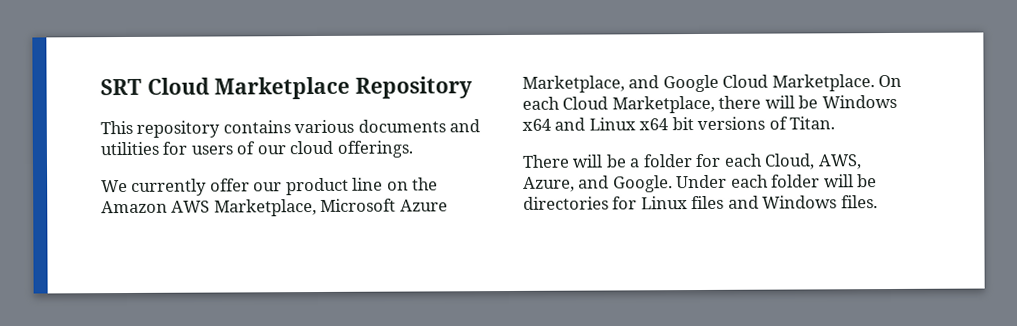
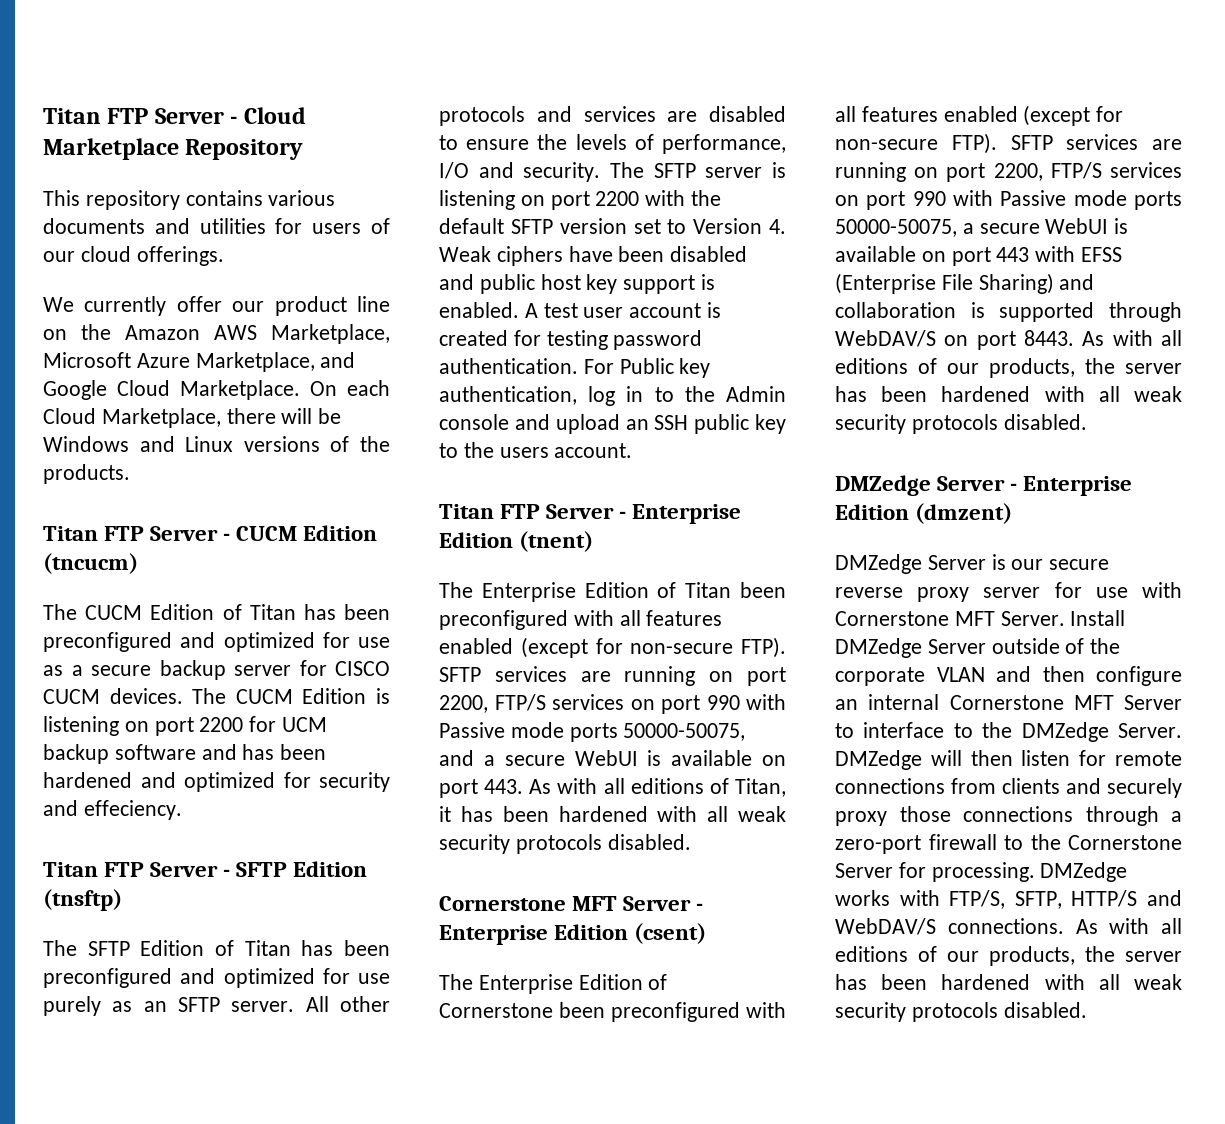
- SRT Cloud Marketplace Repository
+ Titan FTP Server - Cloud Marketplace Repository
- On each Cloud Marketplace, there will be Windows x64 and Linux x64 bit versions of Titan.
- There will be a folder for each Cloud, AWS, Azure, and Google. Under each folder will be directories for Linux files and Windows files.
+ On each Cloud Marketplace, there will be Windows and Linux versions of the products.
+ Titan FTP Server - CUCM Edition (tncucm)
+ The CUCM Edition of Titan has been preconfigured and optimized for use as a secure backup server for CISCO CUCM devices. The CUCM Edition is listening on port 2200 for UCM backup software and has been hardened and optimized for security and effeciency.
+ Titan FTP Server - SFTP Edition (tnsftp)
+ The SFTP Edition of Titan has been preconfigured and optimized for use purely as an SFTP server. All other protocols and services are disabled to ensure the levels of performance, I/O and security. The SFTP server is listening on port 2200 with the default SFTP version set to Version 4. Weak ciphers have been disabled and public host key support is enabled. A test user account is created for testing password authentication. For Public key authentication, log in to the Admin console and upload an SSH public key to the users account.
+ Titan FTP Server - Enterprise Edition (tnent)
+ The Enterprise Edition of Titan been preconfigured with all features enabled (except for non-secure FTP). SFTP services are running on port 2200, FTP/S services on port 990 with Passive mode ports 50000-50075, and a secure WebUI is available on port 443. As with all editions of Titan, it has been hardened with all weak security protocols disabled.
+ Cornerstone MFT Server - Enterprise Edition (csent)
+ The Enterprise Edition of Cornerstone been preconfigured with all features enabled (except for non-secure FTP). SFTP services are running on port 2200, FTP/S services on port 990 with Passive mode ports 50000-50075, a secure WebUI is available on port 443 with EFSS (Enterprise File Sharing) and collaboration is supported through WebDAV/S on port 8443. As with all editions of our products, the server has been hardened with all weak security protocols disabled.
+ DMZedge Server - Enterprise Edition (dmzent)
+ DMZedge Server is our secure reverse proxy server for use with Cornerstone MFT Server. Install DMZedge Server outside of the corporate VLAN and then configure an internal Cornerstone MFT Server to interface to the DMZedge Server. DMZedge will then listen for remote connections from clients and securely proxy those connections through a zero-port firewall to the Cornerstone Server for processing. DMZedge works with FTP/S, SFTP, HTTP/S and WebDAV/S connections. As with all editions of our products, the server has been hardened with all weak security protocols disabled.

